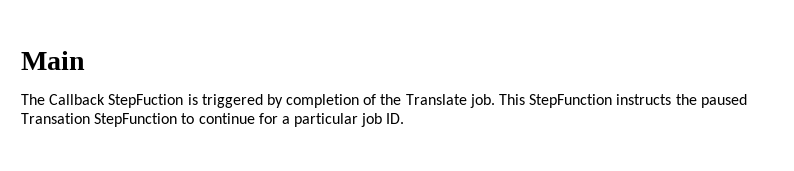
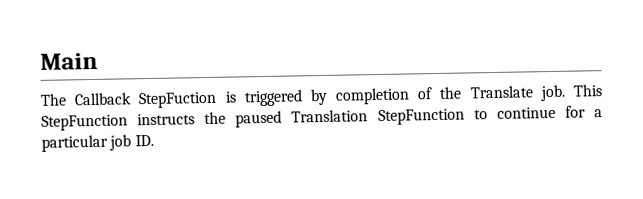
- This StepFunction instructs the paused Transation StepFunction to continue for a particular job ID.
+ This StepFunction instructs the paused Translation StepFunction to continue for a particular job ID.

